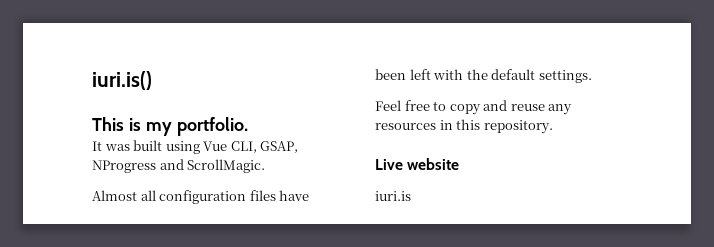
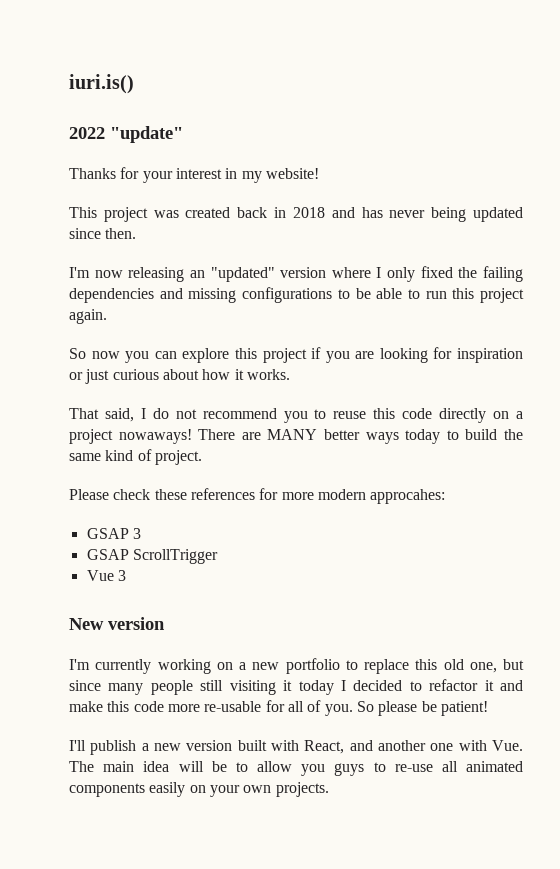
- This is my portfolio.
- It was built using Vue CLI, GSAP, NProgress and ScrollMagic.
- Almost all configuration files have been left with the default settings.
- Feel free to copy and reuse any resources in this repository.
- Live website
- iuri.is
+ 2022 "update"
+ Thanks for your interest in my website!
+ This project was created back in 2018 and has never being updated since then.
+ I'm now releasing an "updated" version where I only fixed the failing dependencies and missing configurations to be able to run this project again.
+ So now you can explore this project if you are looking for inspiration or just curious about how it works.
+ That said, I do not recommend you to reuse this code directly on a project nowaways! There are MANY better ways today to build the same kind of project.
+ Please check these references for more modern approcahes:
+ GSAP 3
+ GSAP ScrollTrigger
+ Vue 3
+ New version
+ I'm currently working on a new portfolio to replace this old one, but since many people still visiting it today I decided to refactor it and make this code more re-usable for all of you. So please be patient!
+ I'll publish a new version built with React, and another one with Vue. The main idea will be to allow you guys to re-use all animated components easily on your own projects.

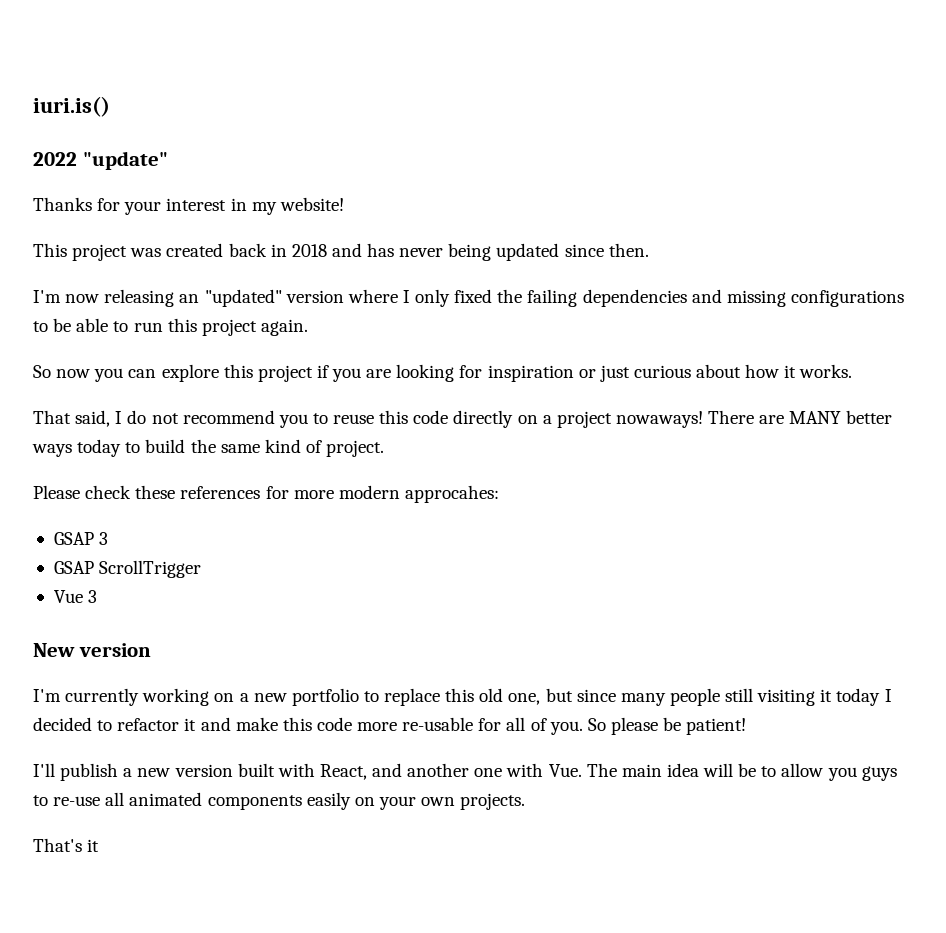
+ That's it

